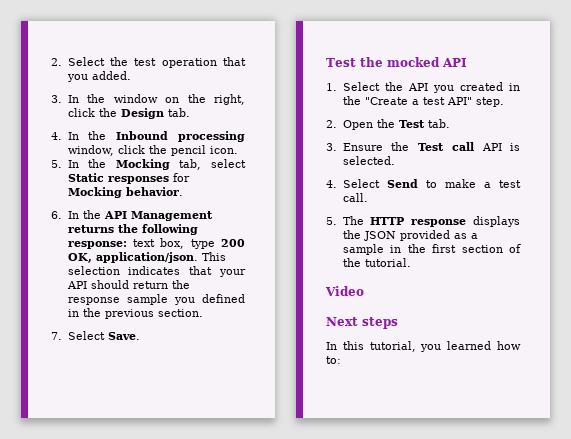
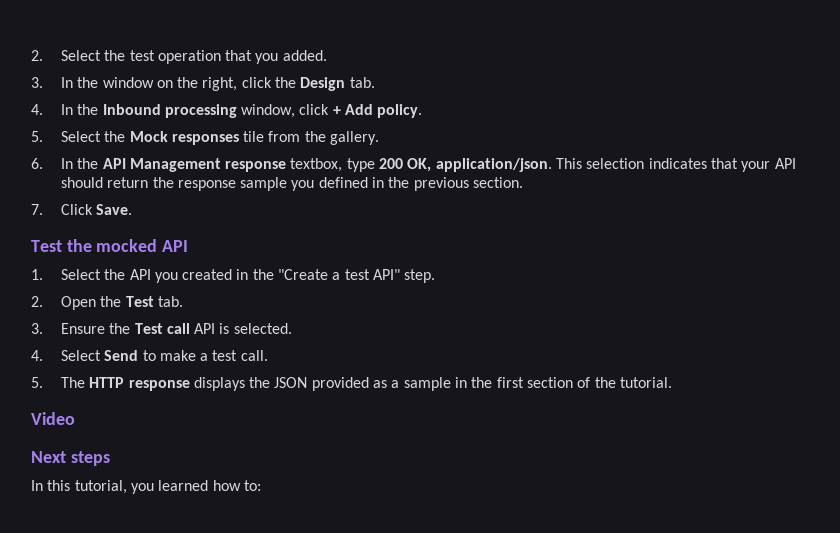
- 4. In the Inbound processing window, click the pencil icon.
- 5. In the Mocking tab, select Static responses for Mocking behavior.
+ 4. In the Inbound processing window, click + Add policy.
+ 5. Select the Mock responses tile from the gallery.
- 6. In the API Management returns the following response: text box, type 200 OK, application/json.
+ 6. In the API Management response textbox, type 200 OK, application/json.
- 7. Select Save.
+ 7. Click Save.

